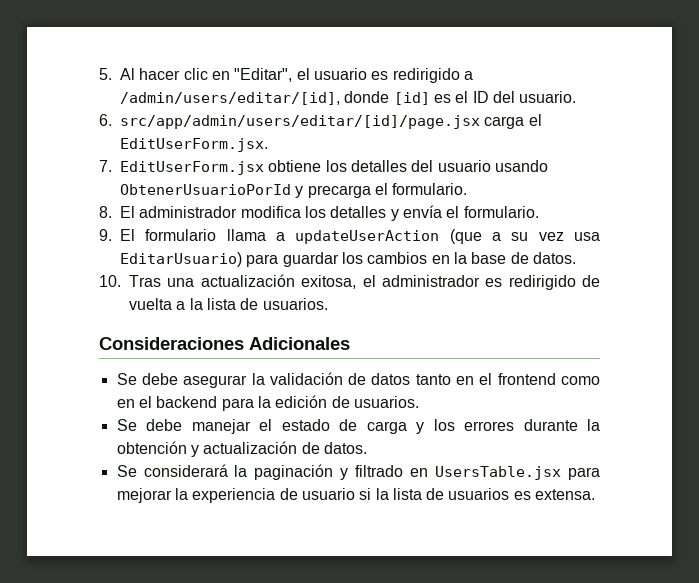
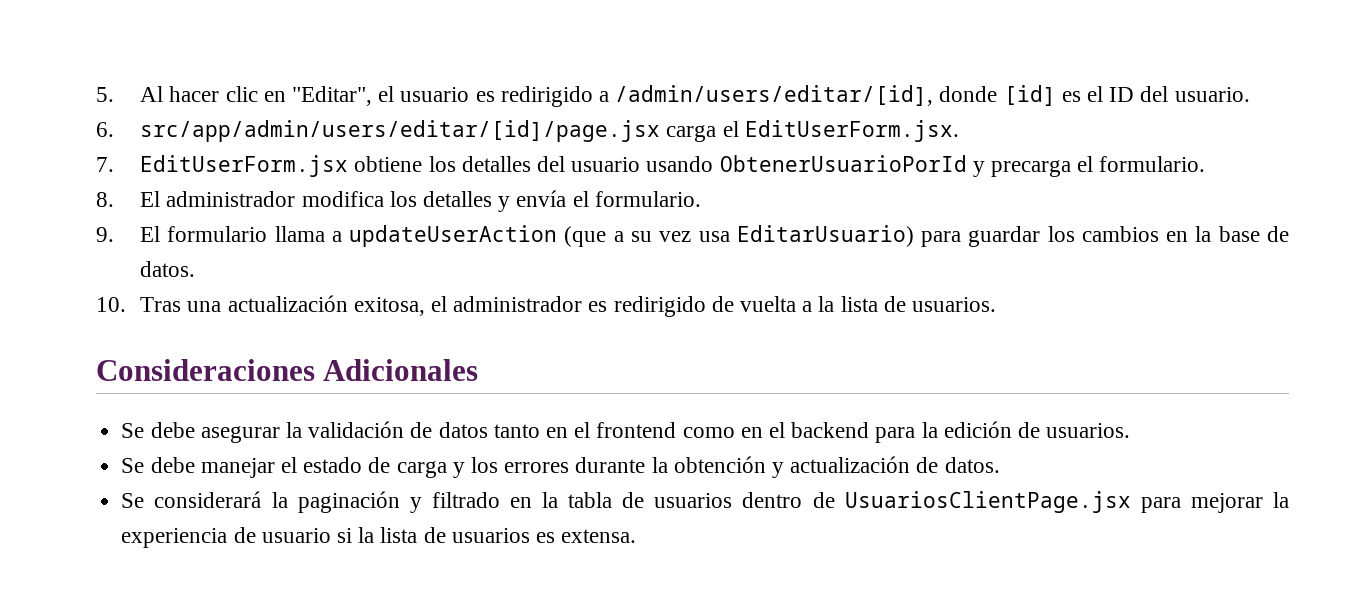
- Se considerará la paginación y filtrado en UsersTable.jsx para mejorar la experiencia de usuario si la lista de usuarios es extensa.
+ Se considerará la paginación y filtrado en la tabla de usuarios dentro de UsuariosClientPage.jsx para mejorar la experiencia de usuario si la lista de usuarios es extensa.

